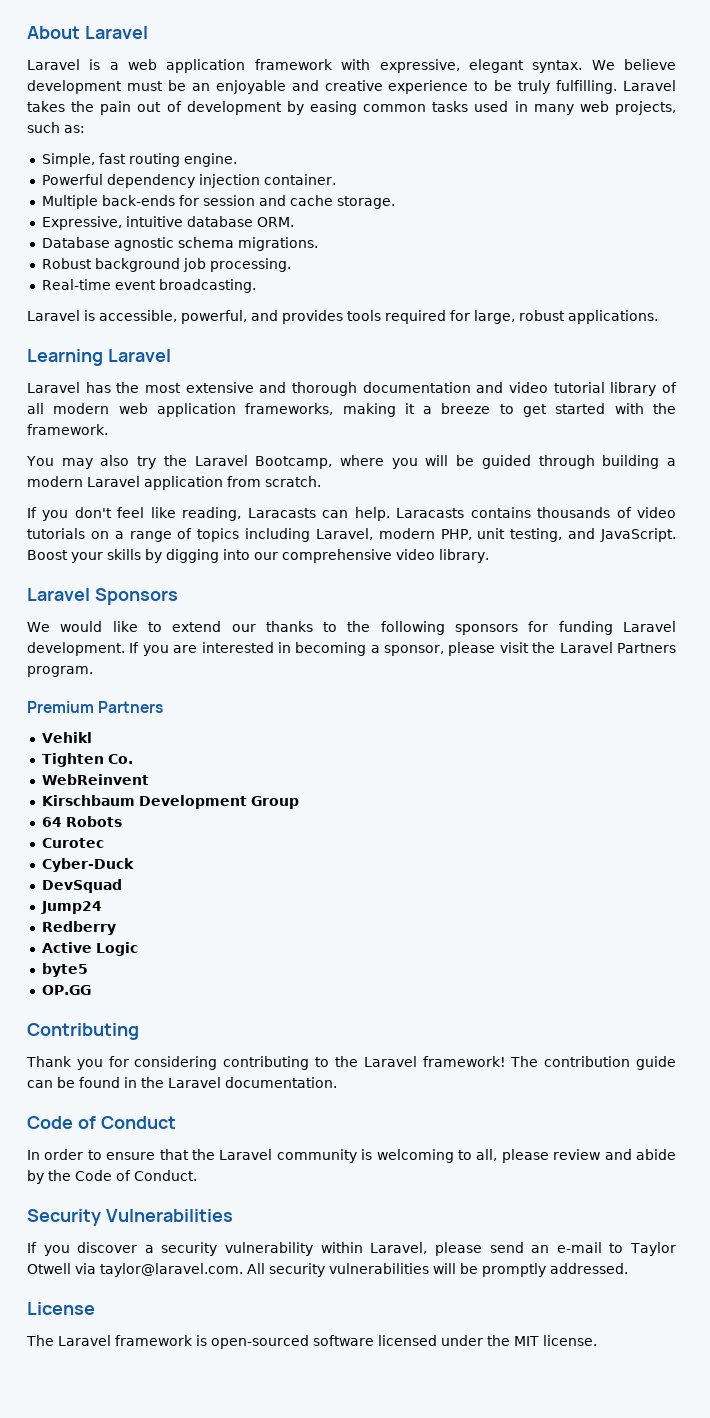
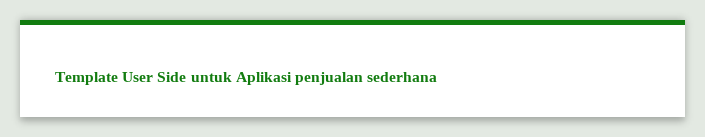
- About Laravel
- Laravel is a web application framework with expressive, elegant syntax. We believe development must be an enjoyable and creative experience to be truly fulfilling. Laravel takes the pain out of development by easing common tasks used in many web projects, such as:
- Simple, fast routing engine.
- Powerful dependency injection container.
- Multiple back-ends for session and cache storage.
- Expressive, intuitive database ORM.
- Database agnostic schema migrations.
- Robust background job processing.
- Real-time event broadcasting.
- Laravel is accessible, powerful, and provides tools required for large, robust applications.
- Learning Laravel
- Laravel has the most extensive and thorough documentation and video tutorial library of all modern web application frameworks, making it a breeze to get started with the framework.
- You may also try the Laravel Bootcamp, where you will be guided through building a modern Laravel application from scratch.
- If you don't feel like reading, Laracasts can help. Laracasts contains thousands of video tutorials on a range of topics including Laravel, modern PHP, unit testing, and JavaScript. Boost your skills by digging into our comprehensive video library.
- Laravel Sponsors
- We would like to extend our thanks to the following sponsors for funding Laravel development. If you are interested in becoming a sponsor, please visit the Laravel Partners program.
- Premium Partners
- Vehikl
- Tighten Co.
- WebReinvent
- Kirschbaum Development Group
- 64 Robots
- Curotec
- Cyber-Duck
- DevSquad
- Jump24
- Redberry
- Active Logic
- byte5
- OP.GG
- Contributing
- Thank you for considering contributing to the Laravel framework! The contribution guide can be found in the Laravel documentation.
- Code of Conduct
- In order to ensure that the Laravel community is welcoming to all, please review and abide by the Code of Conduct.
- Security Vulnerabilities
- If you discover a security vulnerability within Laravel, please send an e-mail to Taylor Otwell via taylor@laravel.com. All security vulnerabilities will be promptly addressed.
- License
- The Laravel framework is open-sourced software licensed under the MIT license.
+ Template User Side untuk Aplikasi penjualan sederhana

